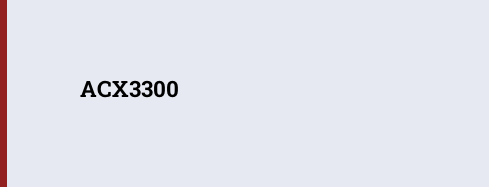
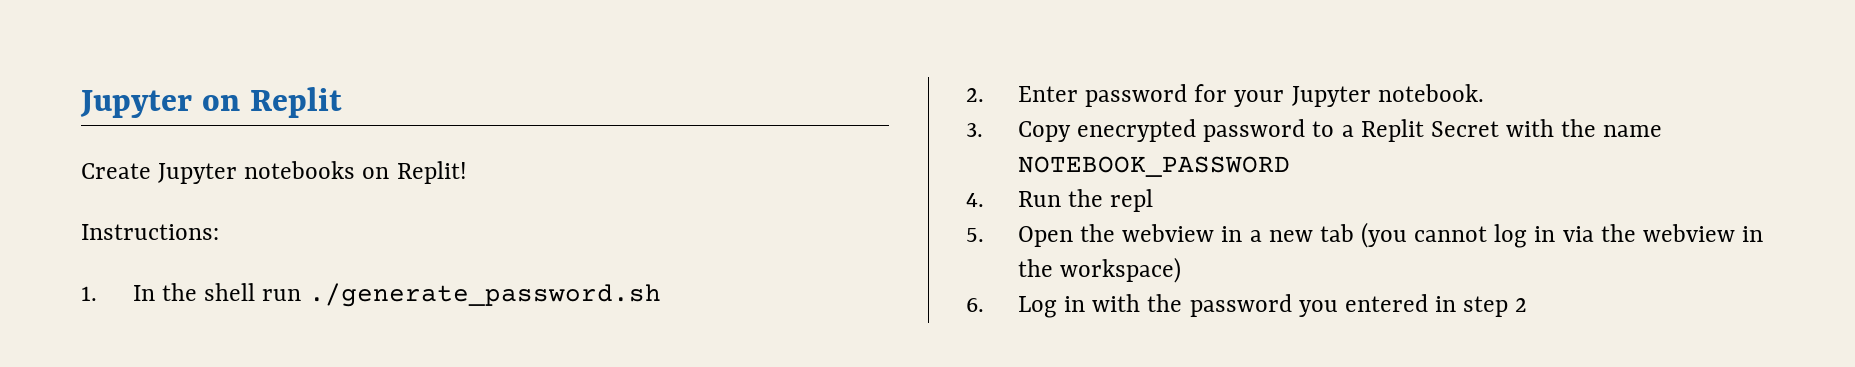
- ACX3300
+ Jupyter on Replit
+ Create Jupyter notebooks on Replit!
+ Instructions:
+ 1. In the shell run ./generate_password.sh
+ 2. Enter password for your Jupyter notebook.
+ 3. Copy enecrypted password to a Replit Secret with the name NOTEBOOK_PASSWORD
+ 4. Run the repl
+ 5. Open the webview in a new tab (you cannot log in via the webview in the workspace)
+ 6. Log in with the password you entered in step 2

